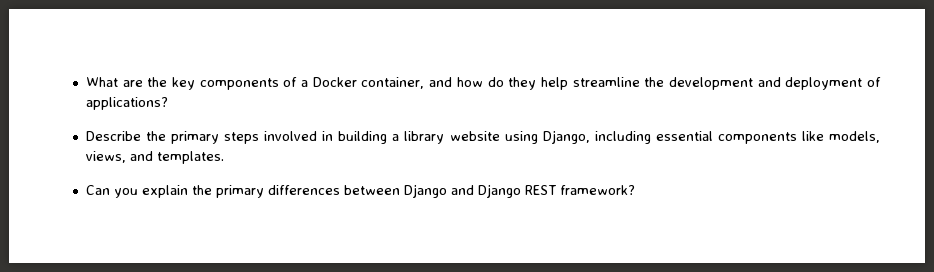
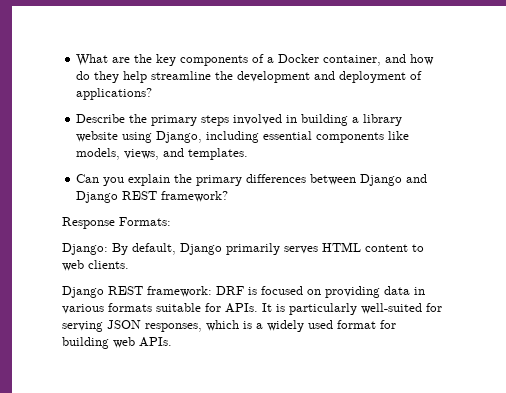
+ Response Formats:
+ Django: By default, Django primarily serves HTML content to web clients.
+ Django REST framework: DRF is focused on providing data in various formats suitable for APIs. It is particularly well-suited for serving JSON responses, which is a widely used format for building web APIs.

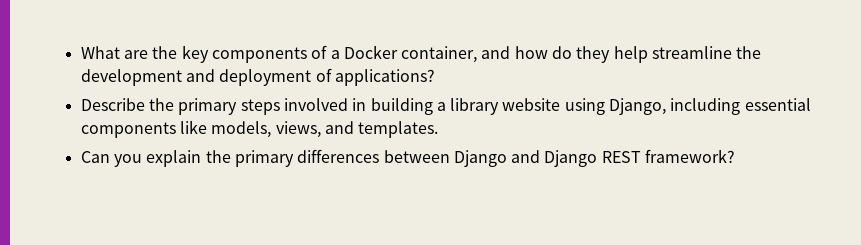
- Response Formats:
- Django: By default, Django primarily serves HTML content to web clients.
- Django REST framework: DRF is focused on providing data in various formats suitable for APIs. It is particularly well-suited for serving JSON responses, which is a widely used format for building web APIs.

